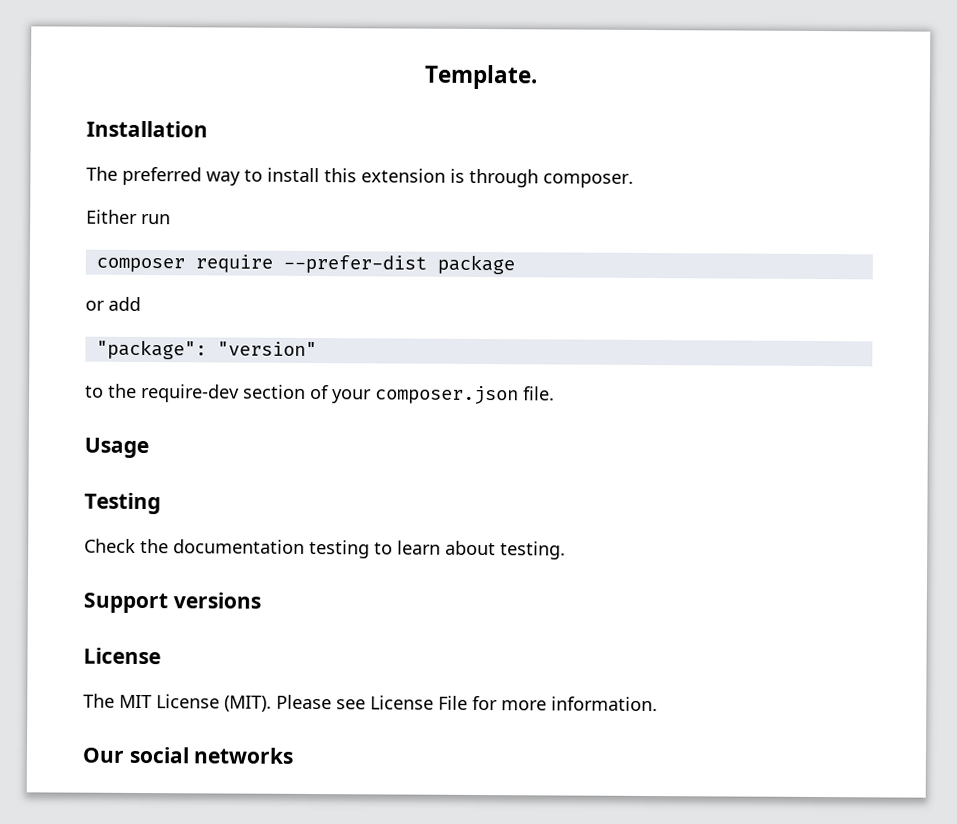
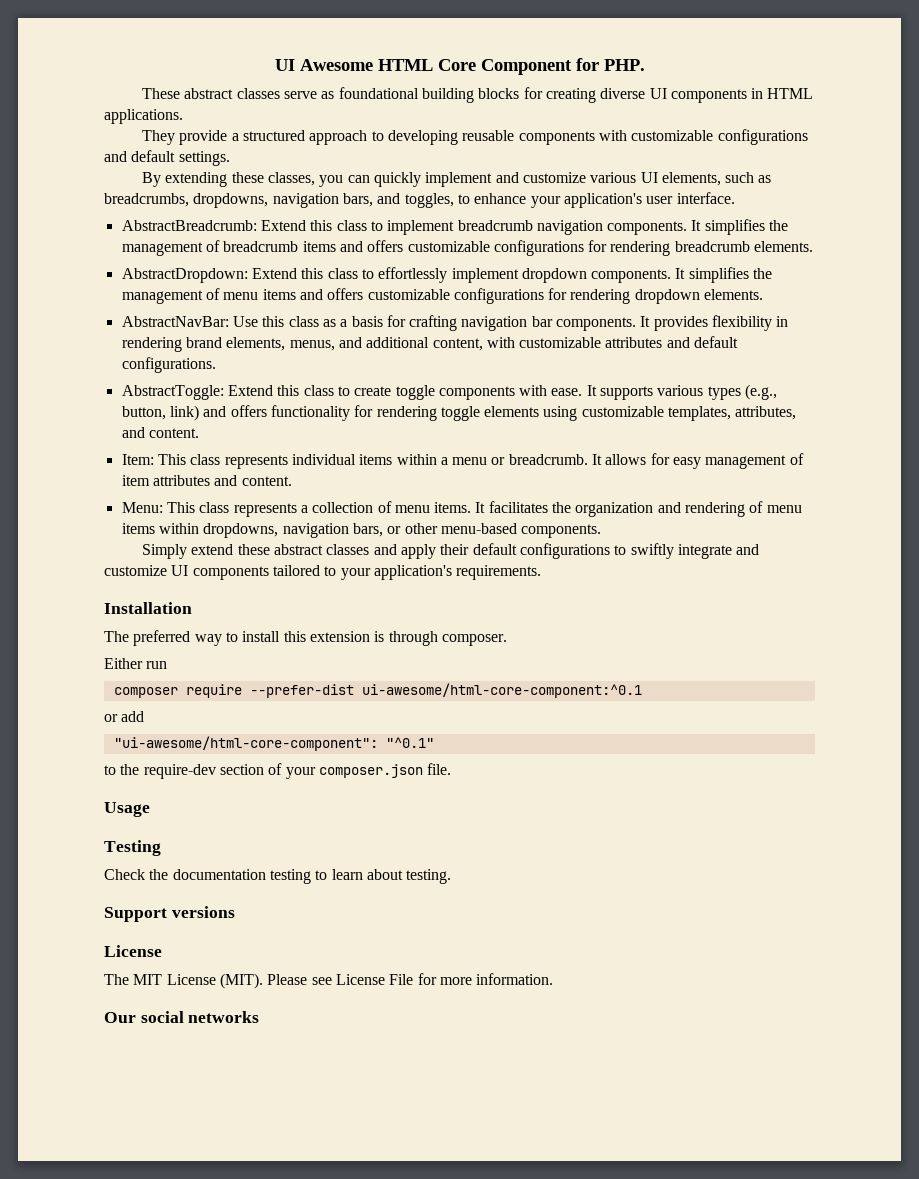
- Template.
+ UI Awesome HTML Core Component for PHP.
+ These abstract classes serve as foundational building blocks for creating diverse UI components in HTML applications.
+ They provide a structured approach to developing reusable components with customizable configurations and default settings.
+ By extending these classes, you can quickly implement and customize various UI elements, such as breadcrumbs, dropdowns, navigation bars, and toggles, to enhance your application's user interface.
+ AbstractBreadcrumb: Extend this class to implement breadcrumb navigation components. It simplifies the management of breadcrumb items and offers customizable configurations for rendering breadcrumb elements.
+ AbstractDropdown: Extend this class to effortlessly implement dropdown components. It simplifies the management of menu items and offers customizable configurations for rendering dropdown elements.
+ AbstractNavBar: Use this class as a basis for crafting navigation bar components. It provides flexibility in rendering brand elements, menus, and additional content, with customizable attributes and default configurations.
+ AbstractToggle: Extend this class to create toggle components with ease. It supports various types (e.g., button, link) and offers functionality for rendering toggle elements using customizable templates, attributes, and content.
+ Item: This class represents individual items within a menu or breadcrumb. It allows for easy management of item attributes and content.
+ Menu: This class represents a collection of menu items. It facilitates the organization and rendering of menu items within dropdowns, navigation bars, or other menu-based components.
+ Simply extend these abstract classes and apply their default configurations to swiftly integrate and customize UI components tailored to your application's requirements.
- composer require --prefer-dist package
+ composer require --prefer-dist ui-awesome/html-core-component:^0.1
- "package": "version"
+ "ui-awesome/html-core-component": "^0.1"

